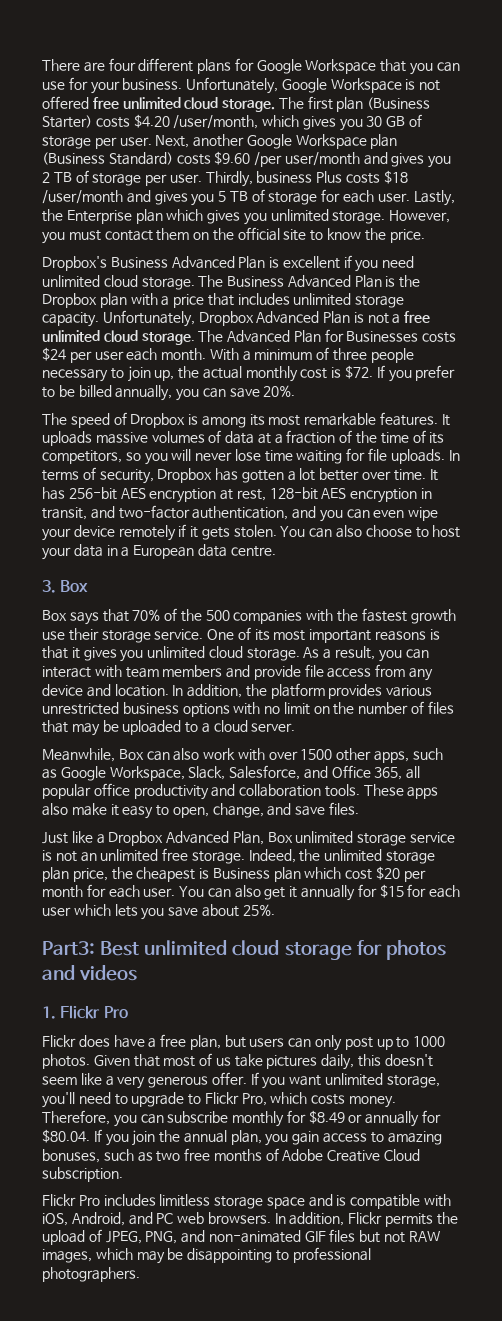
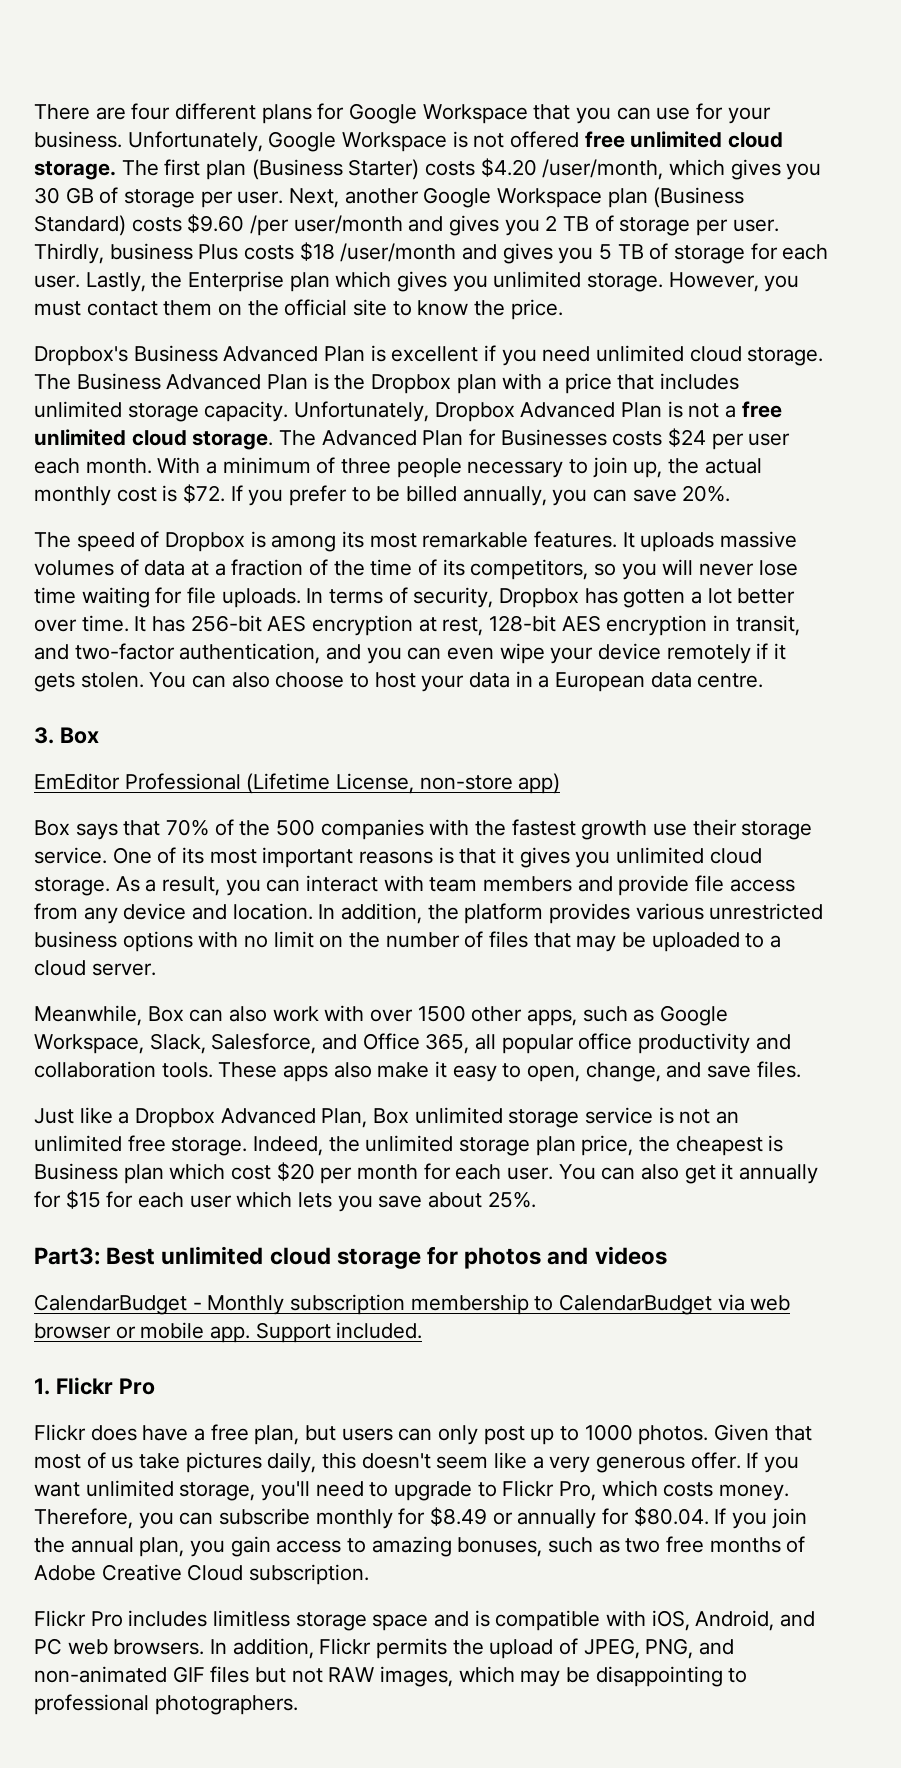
+ EmEditor Professional (Lifetime License, non-store app)
+ CalendarBudget - Monthly subscription membership to CalendarBudget via web browser or mobile app. Support included.

